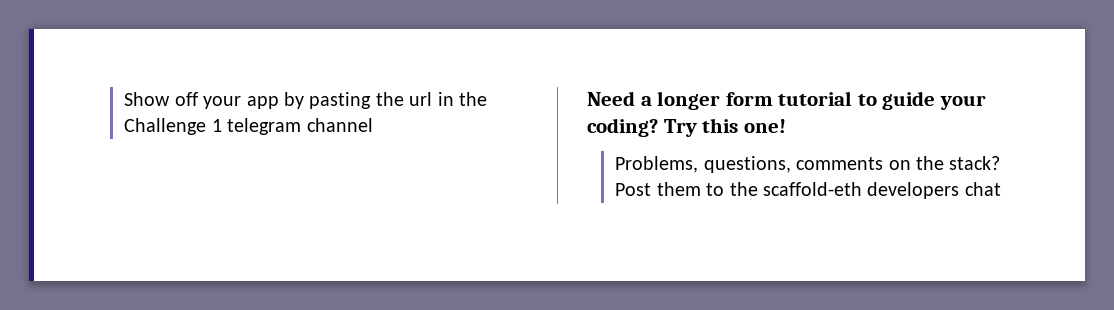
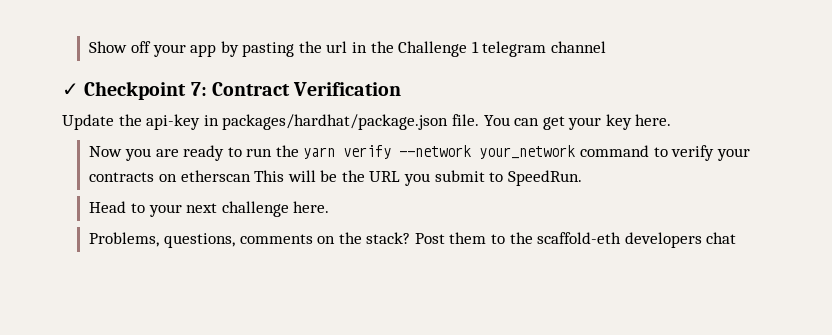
- Need a longer form tutorial to guide your coding? Try this one!
+ ✓ Checkpoint 7: Contract Verification
+ Update the api-key in packages/hardhat/package.json file. You can get your key here.
+ Now you are ready to run the yarn verify --network your_network command to verify your contracts on etherscan This will be the URL you submit to SpeedRun.
+ Head to your next challenge here.

